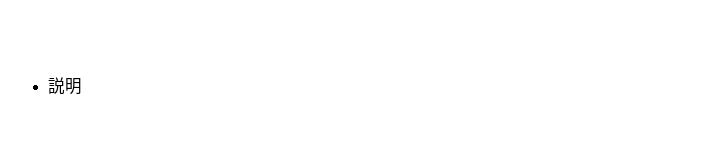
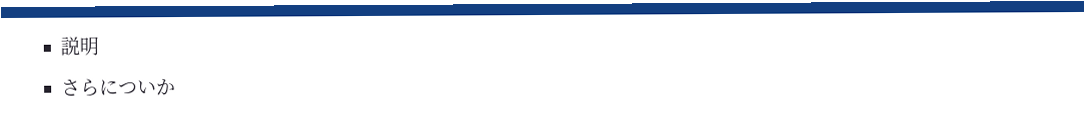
+ さらについか

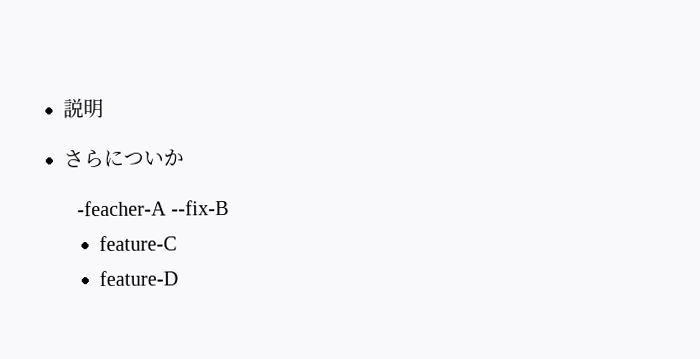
+ -feacher-A --fix-B
+ feature-C
+ feature-D

